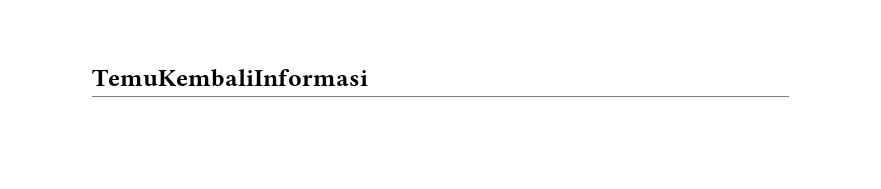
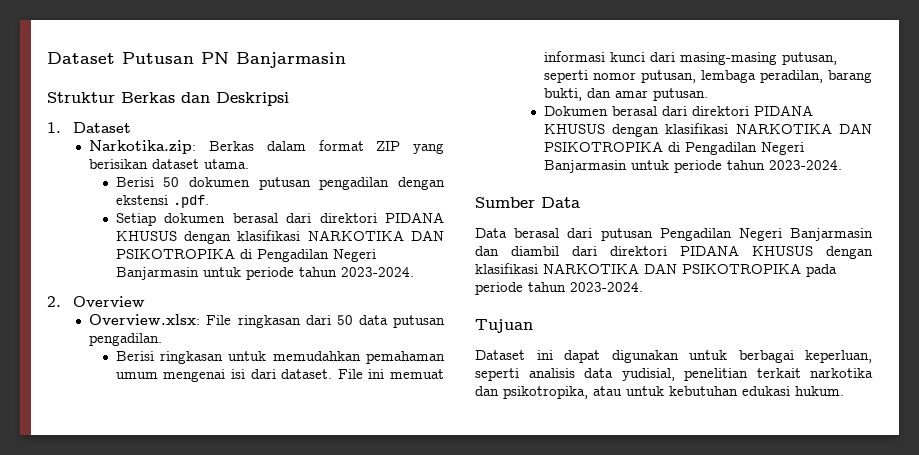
- TemuKembaliInformasi
+ Dataset Putusan PN Banjarmasin
+ Struktur Berkas dan Deskripsi
+ 1. Dataset
+ Narkotika.zip: Berkas dalam format ZIP yang berisikan dataset utama.
+ Berisi 50 dokumen putusan pengadilan dengan ekstensi .pdf.
+ Setiap dokumen berasal dari direktori PIDANA KHUSUS dengan klasifikasi NARKOTIKA DAN PSIKOTROPIKA di Pengadilan Negeri Banjarmasin untuk periode tahun 2023-2024.
+ 2. Overview
+ Overview.xlsx: File ringkasan dari 50 data putusan pengadilan.
+ Berisi ringkasan untuk memudahkan pemahaman umum mengenai isi dari dataset. File ini memuat informasi kunci dari masing-masing putusan, seperti nomor putusan, lembaga peradilan, barang bukti, dan amar putusan.
+ Dokumen berasal dari direktori PIDANA KHUSUS dengan klasifikasi NARKOTIKA DAN PSIKOTROPIKA di Pengadilan Negeri Banjarmasin untuk periode tahun 2023-2024.
+ Sumber Data
+ Data berasal dari putusan Pengadilan Negeri Banjarmasin dan diambil dari direktori PIDANA KHUSUS dengan klasifikasi NARKOTIKA DAN PSIKOTROPIKA pada periode tahun 2023-2024.
+ Tujuan
+ Dataset ini dapat digunakan untuk berbagai keperluan, seperti analisis data yudisial, penelitian terkait narkotika dan psikotropika, atau untuk kebutuhan edukasi hukum.

